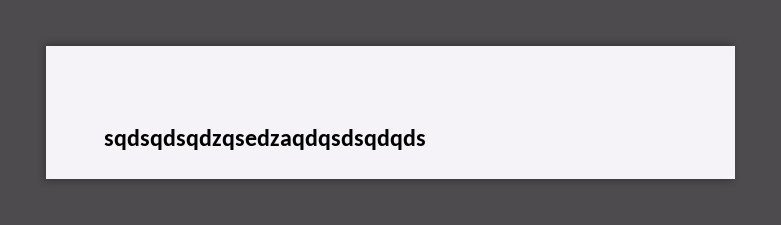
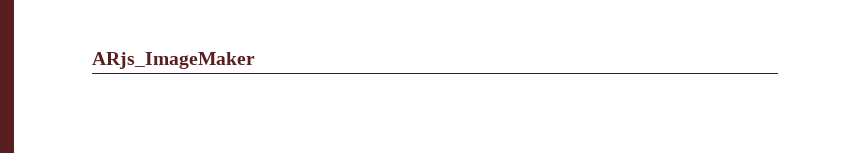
- sqdsqdsqdzqsedzaqdqsdsqdqds
+ ARjs_ImageMaker

